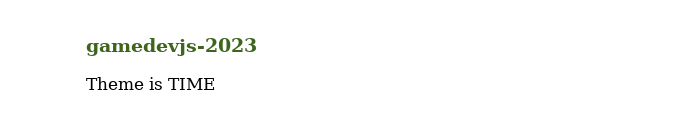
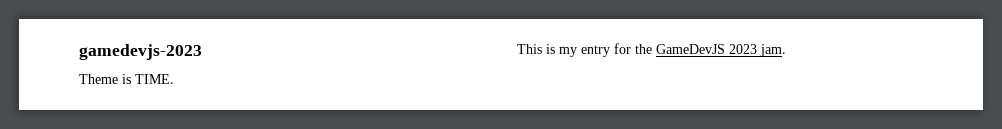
- Theme is TIME
+ Theme is TIME.
+ This is my entry for the GameDevJS 2023 jam.

